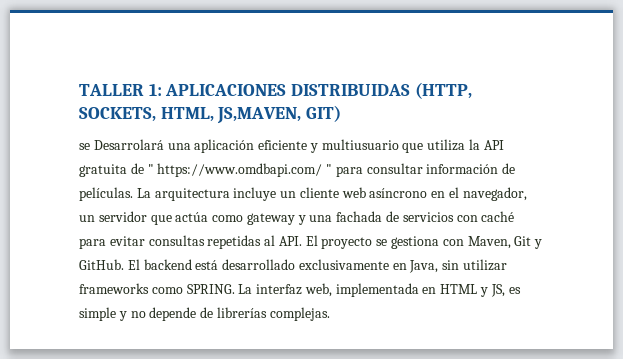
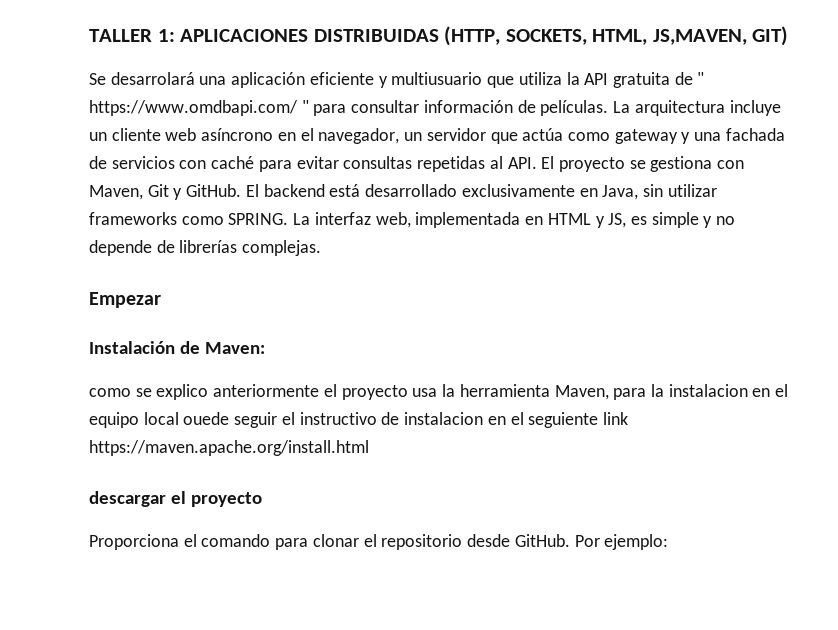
- se Desarrolará una aplicación eficiente y multiusuario que utiliza la API gratuita de " https://www.omdbapi.com/ " para consultar información de películas.
+ Se desarrolará una aplicación eficiente y multiusuario que utiliza la API gratuita de " https://www.omdbapi.com/ " para consultar información de películas.
+ Empezar
+ Instalación de Maven:
+ como se explico anteriormente el proyecto usa la herramienta Maven, para la instalacion en el equipo local ouede seguir el instructivo de instalacion en el seguiente link https://maven.apache.org/install.html
+ descargar el proyecto
+ Proporciona el comando para clonar el repositorio desde GitHub. Por ejemplo:

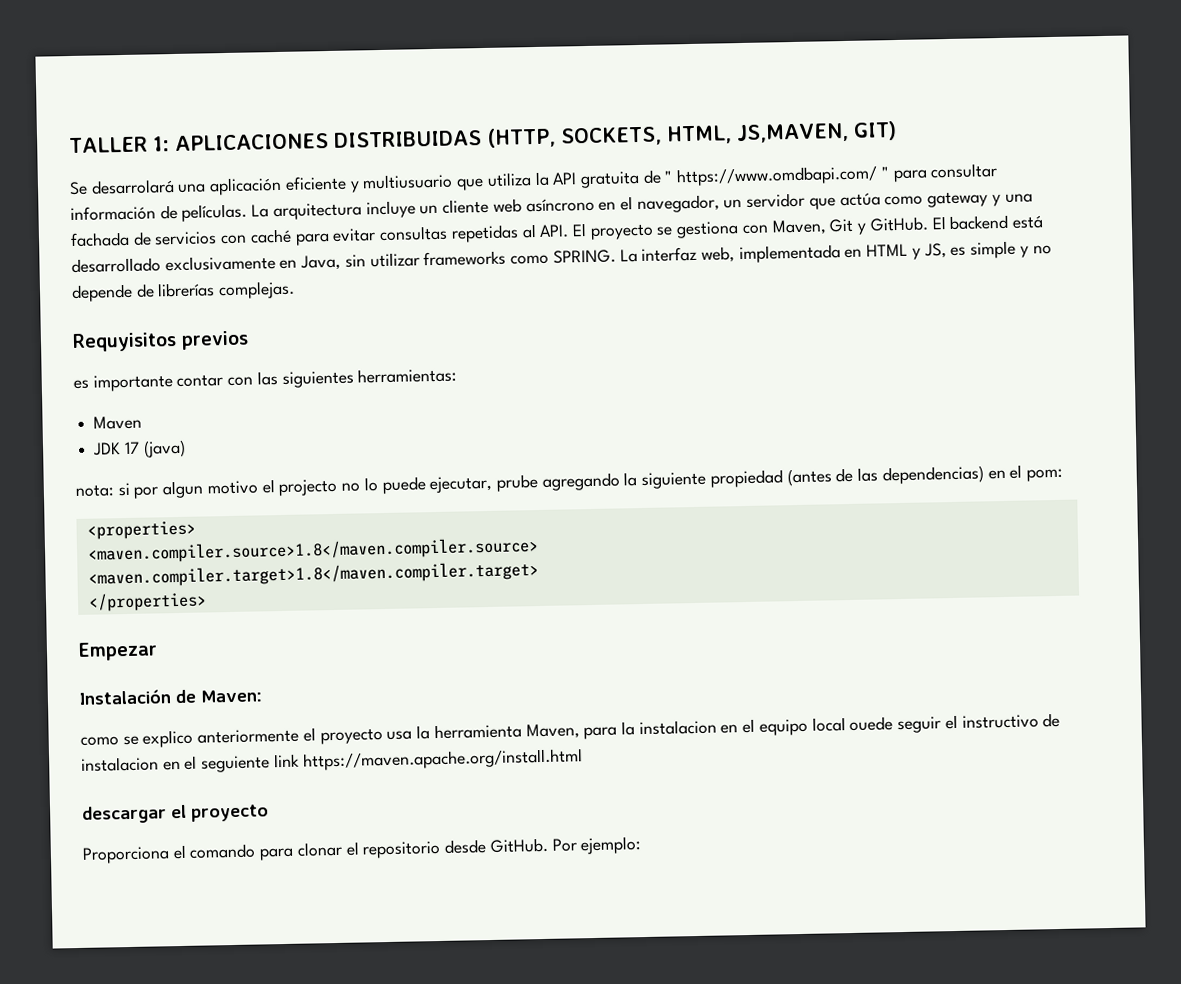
+ Requyisitos previos
+ es importante contar con las siguientes herramientas:
+ Maven
+ JDK 17 (java)
+ nota: si por algun motivo el projecto no lo puede ejecutar, prube agregando la siguiente propiedad (antes de las dependencias) en el pom:
+ <properties>
+ <maven.compiler.source>1.8</maven.compiler.source>
+ <maven.compiler.target>1.8</maven.compiler.target>
+ </properties>

